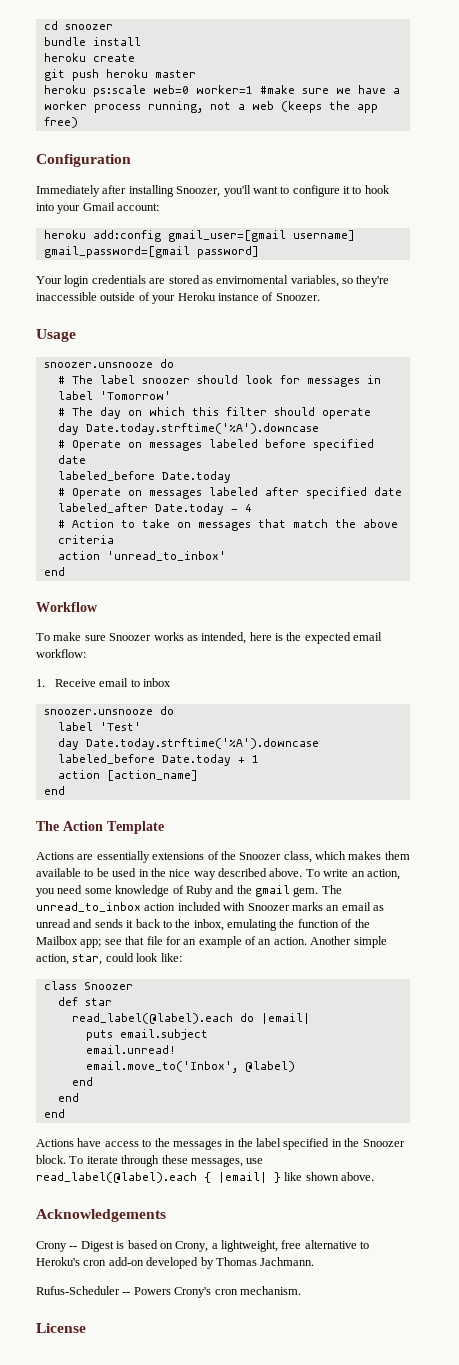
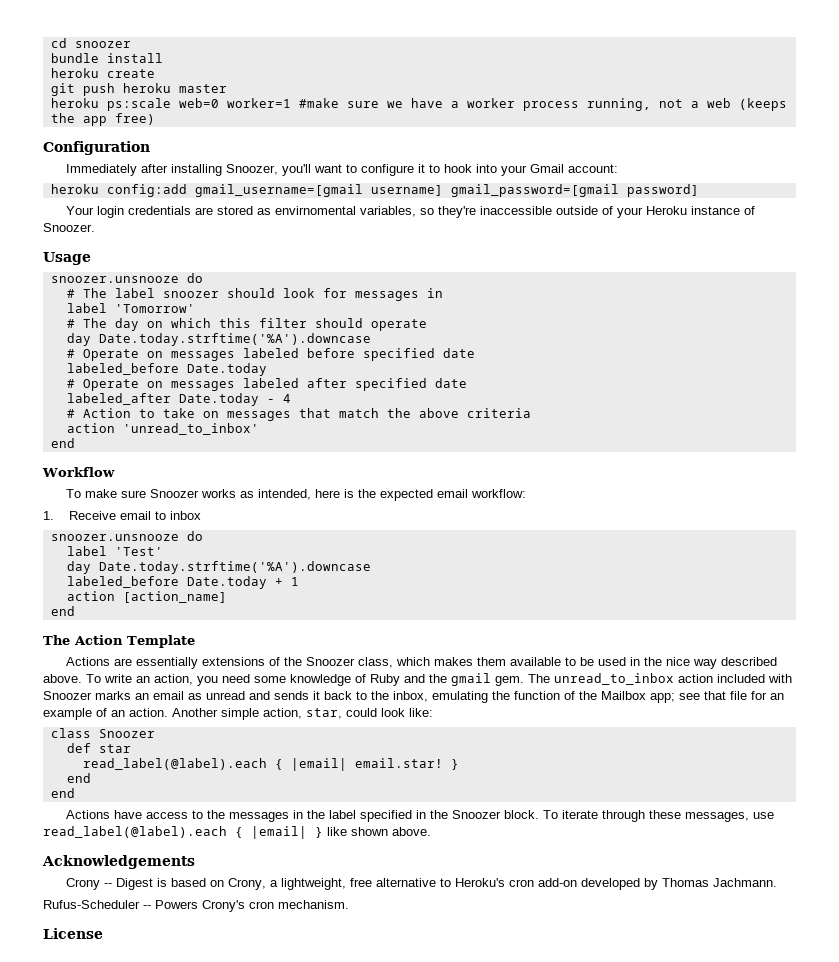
- heroku add:config gmail_user=[gmail username] gmail_password=[gmail password]
+ heroku config:add gmail_username=[gmail username] gmail_password=[gmail password]
- read_label(@label).each do |email|
- puts email.subject
- email.unread!
- email.move_to('Inbox', @label)
- end
+ read_label(@label).each { |email| email.star! }

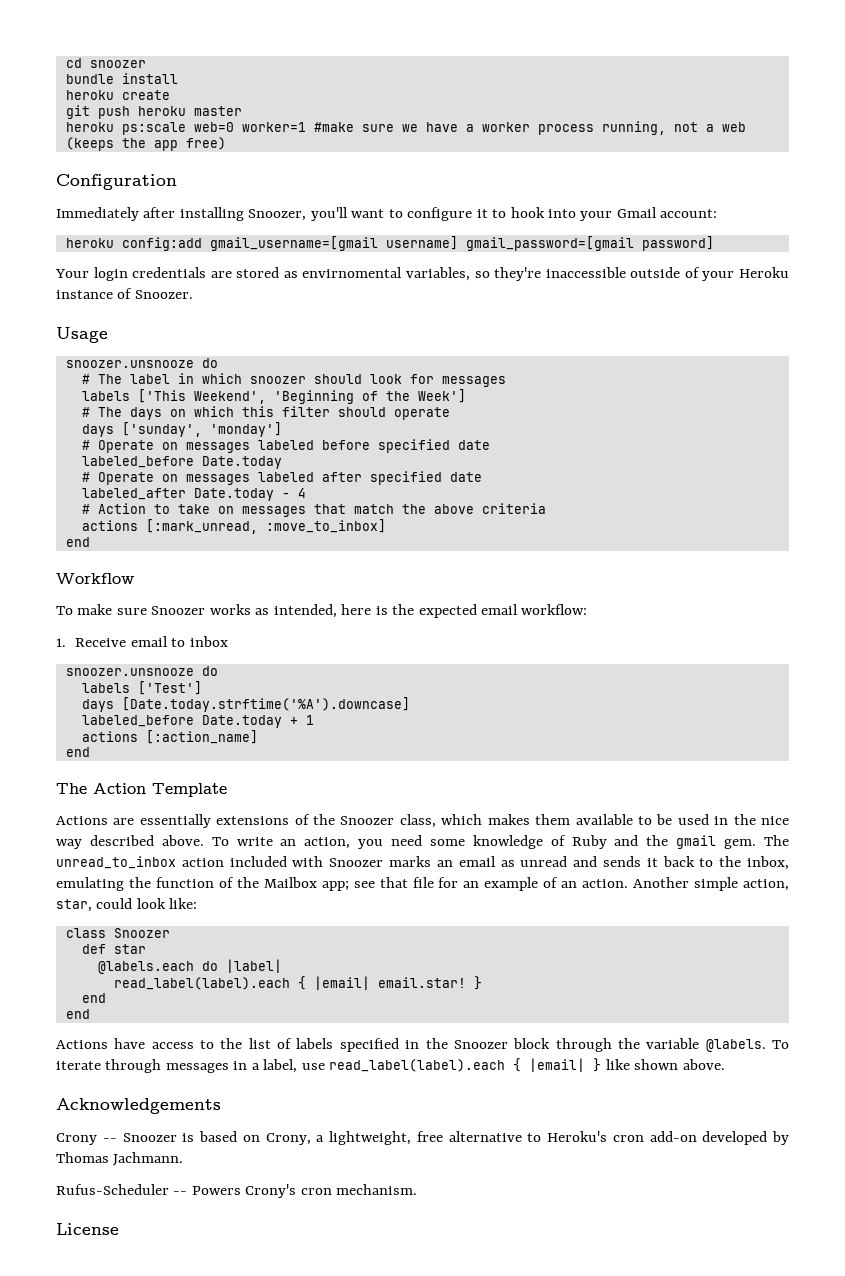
- # The label snoozer should look for messages in
- label 'Tomorrow'
- # The day on which this filter should operate
- day Date.today.strftime('%A').downcase
+ # The label in which snoozer should look for messages
+ labels ['This Weekend', 'Beginning of the Week']
+ # The days on which this filter should operate
+ days ['sunday', 'monday']
- action 'unread_to_inbox'
+ actions [:mark_unread, :move_to_inbox]
- label 'Test'
- day Date.today.strftime('%A').downcase
+ labels ['Test']
+ days [Date.today.strftime('%A').downcase]
- action [action_name]
+ actions [:action_name]
- read_label(@label).each { |email| email.star!
+ @labels.each do |label|
+ read_label(label).each { |email| email.star!
- Actions have access to the messages in the label specified in the Snoozer block. To iterate through these messages, use read_label(@label).each { |email| } like shown above.
+ Actions have access to the list of labels specified in the Snoozer block through the variable @labels. To iterate through messages in a label, use read_label(label).each { |email| } like shown above.
- Crony -- Digest is based on Crony, a lightweight, free alternative to Heroku's cron add-on developed by Thomas Jachmann.
+ Crony -- Snoozer is based on Crony, a lightweight, free alternative to Heroku's cron add-on developed by Thomas Jachmann.

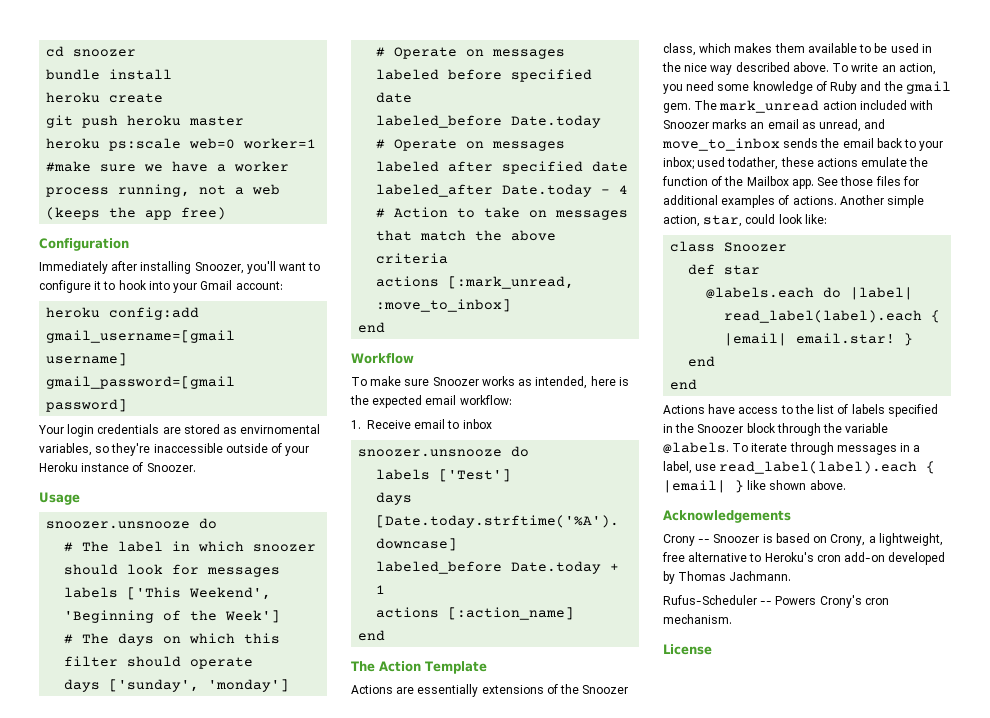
- The unread_to_inbox action included with Snoozer marks an email as unread and sends it back to the inbox, emulating the function of the Mailbox app; see that file for an example of an action.
+ The mark_unread action included with Snoozer marks an email as unread, and move_to_inbox sends the email back to your inbox; used todather, these actions emulate the function of the Mailbox app. See those files for additional examples of actions.

